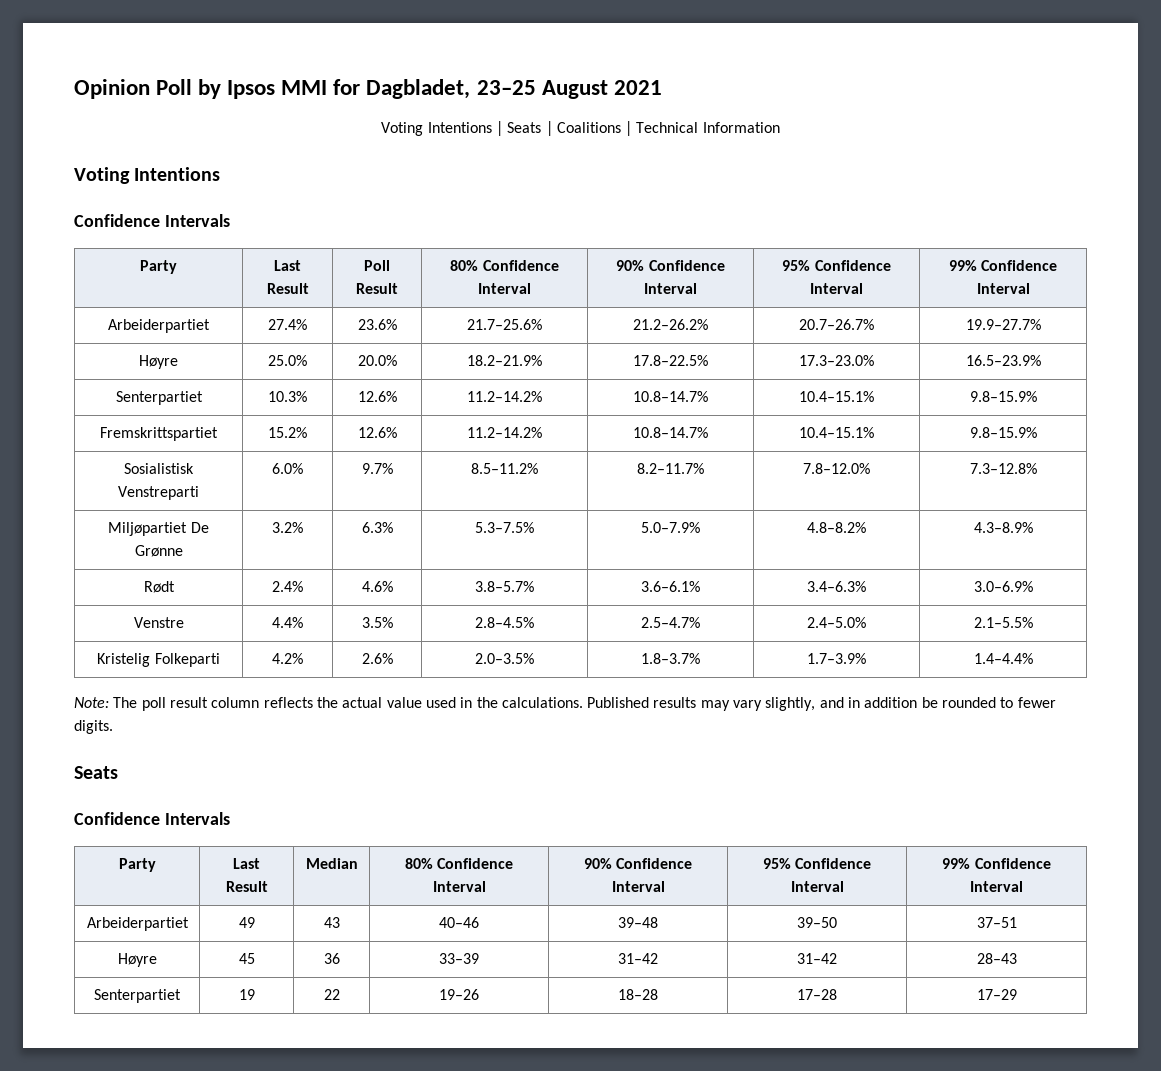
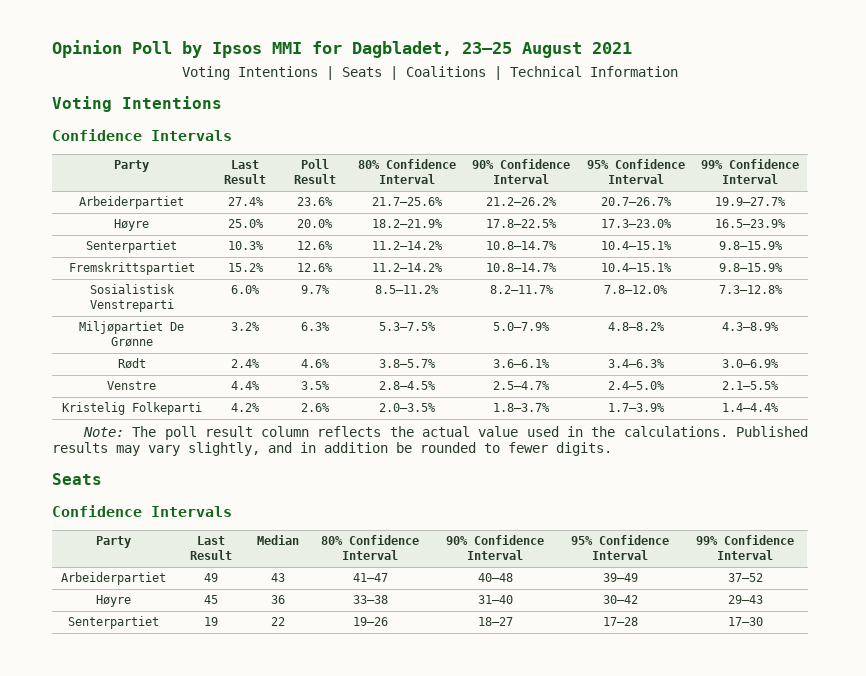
- Arbeiderpartiet | 49 | 43 | 40–46 | 39–48 | 39–50 | 37–51
+ Arbeiderpartiet | 49 | 43 | 41–47 | 40–48 | 39–49 | 37–52
- Høyre | 45 | 36 | 33–39 | 31–42 | 31–42 | 28–43
+ Høyre | 45 | 36 | 33–38 | 31–40 | 30–42 | 29–43
- Senterpartiet | 19 | 22 | 19–26 | 18–28 | 17–28 | 17–29
+ Senterpartiet | 19 | 22 | 19–26 | 18–27 | 17–28 | 17–30

